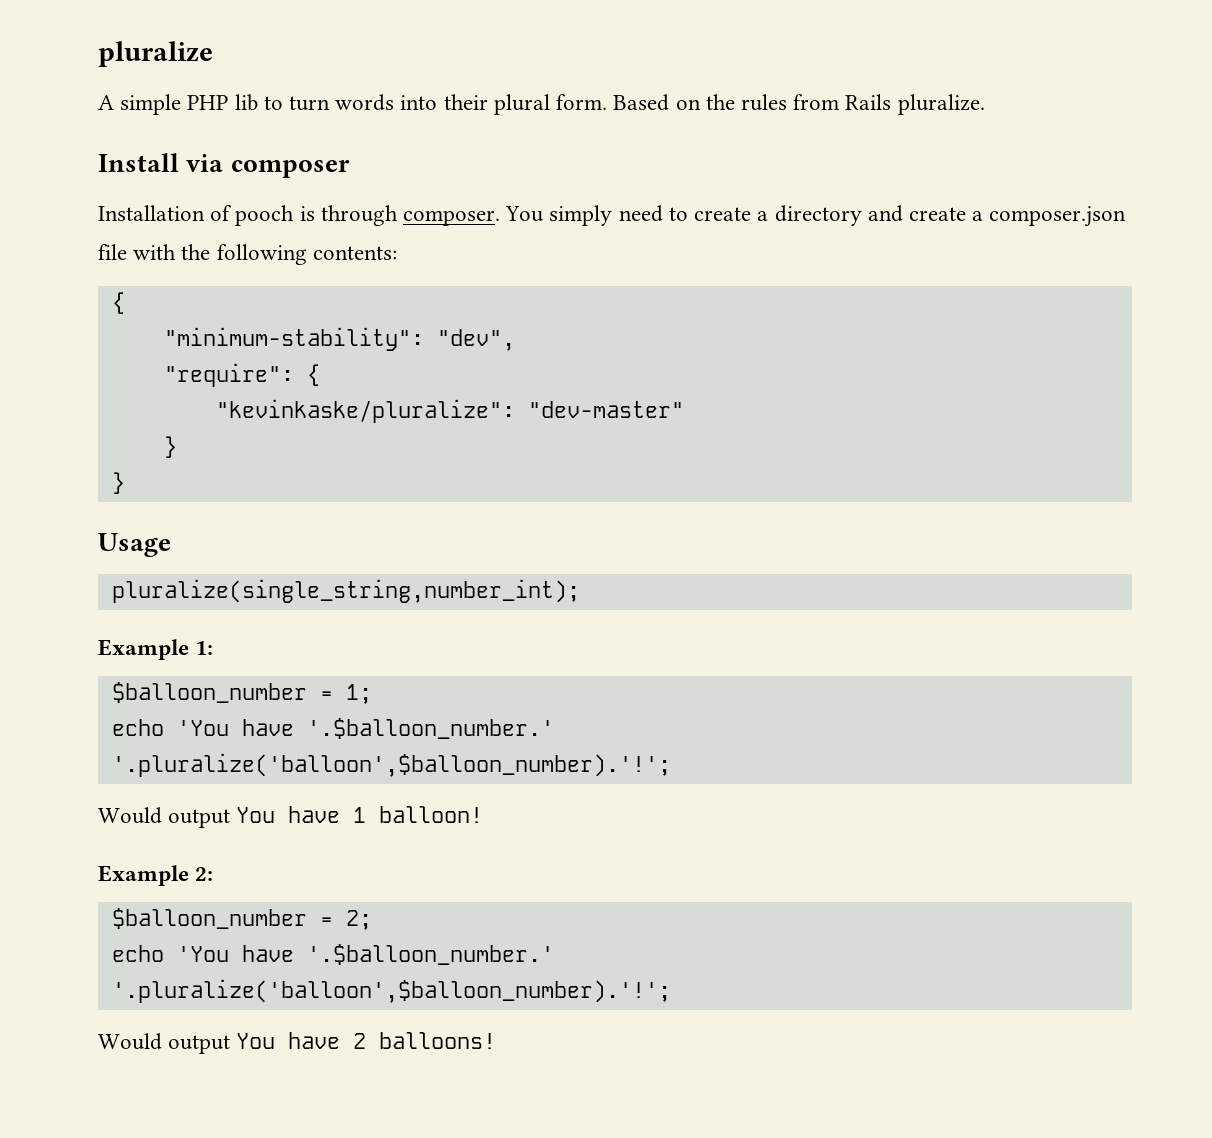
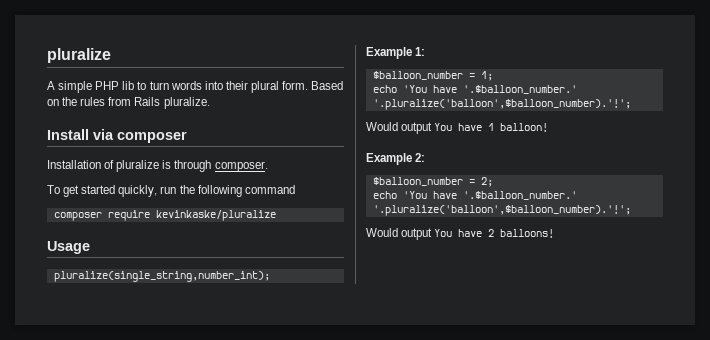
- Installation of pooch is through composer. You simply need to create a directory and create a composer.json file with the following contents:
- {
- "minimum-stability": "dev",
- "require": {
- "kevinkaske/pluralize": "dev-master"
- }
- }
+ Installation of pluralize is through composer.
+ To get started quickly, run the following command
+ composer require kevinkaske/pluralize

